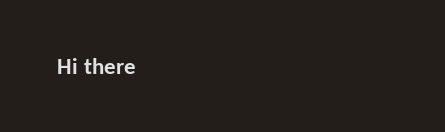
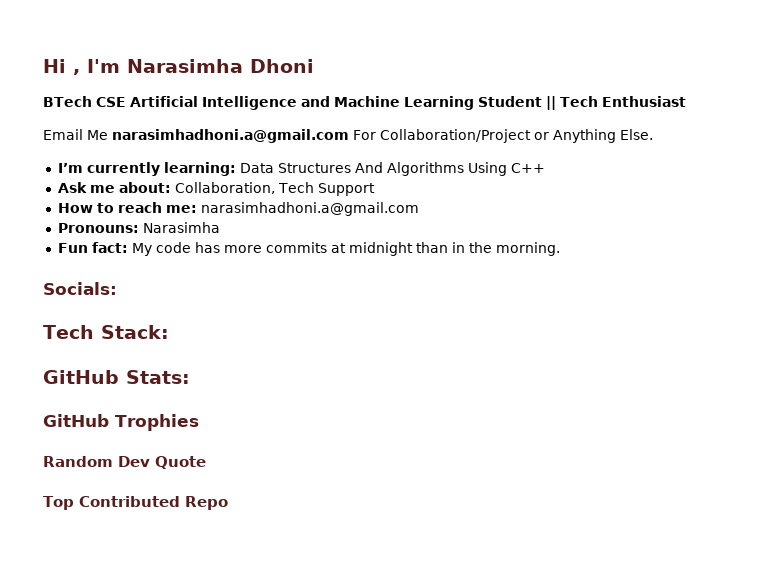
- Hi there
+ Hi , I'm Narasimha Dhoni
+ BTech CSE Artificial Intelligence and Machine Learning Student || Tech Enthusiast
+ Email Me narasimhadhoni.a@gmail.com For Collaboration/Project or Anything Else.
+ I’m currently learning: Data Structures And Algorithms Using C++
+ Ask me about: Collaboration, Tech Support
+ How to reach me: narasimhadhoni.a@gmail.com
+ Pronouns: Narasimha
+ Fun fact: My code has more commits at midnight than in the morning.
+ Socials:
+ Tech Stack:
+ GitHub Stats:
+ GitHub Trophies
+ Random Dev Quote
+ Top Contributed Repo

